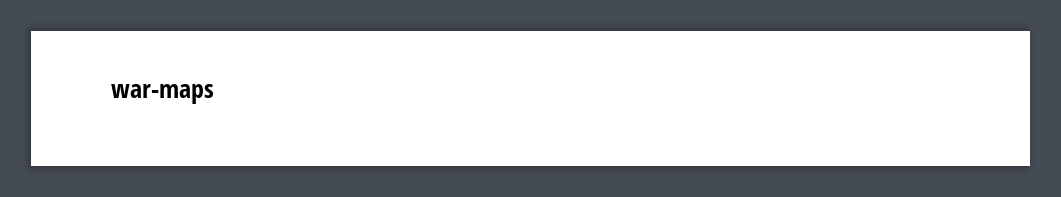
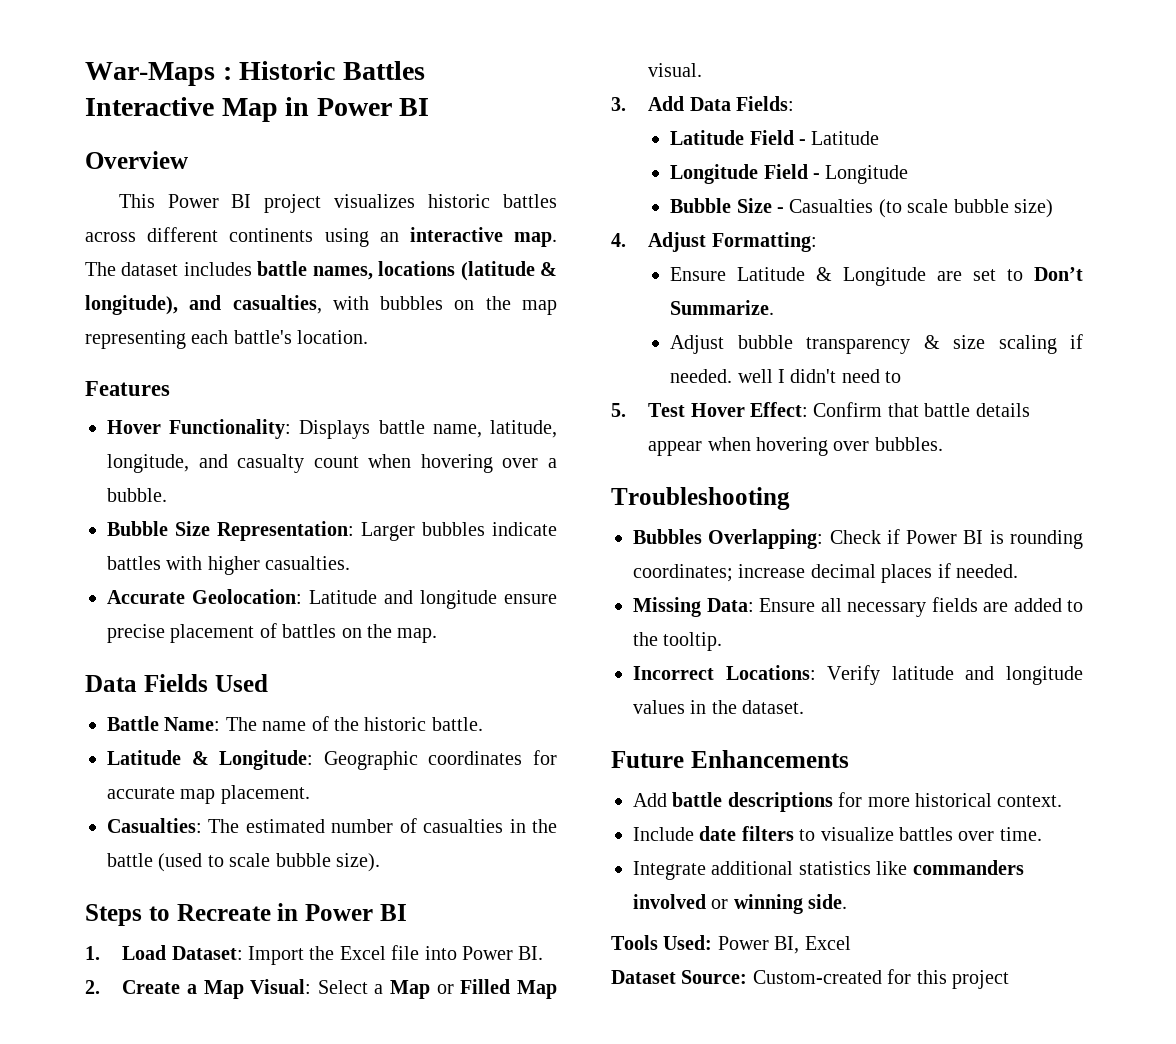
- war-maps
+ War-Maps : Historic Battles Interactive Map in Power BI
+ Overview
+ This Power BI project visualizes historic battles across different continents using an interactive map. The dataset includes battle names, locations (latitude & longitude), and casualties, with bubbles on the map representing each battle's location.
+ Features
+ Hover Functionality: Displays battle name, latitude, longitude, and casualty count when hovering over a bubble.
+ Bubble Size Representation: Larger bubbles indicate battles with higher casualties.
+ Accurate Geolocation: Latitude and longitude ensure precise placement of battles on the map.
+ Data Fields Used
+ Battle Name: The name of the historic battle.
+ Latitude & Longitude: Geographic coordinates for accurate map placement.
+ Casualties: The estimated number of casualties in the battle (used to scale bubble size).
+ Steps to Recreate in Power BI
+ 1. Load Dataset: Import the Excel file into Power BI.
+ 2. Create a Map Visual: Select a Map or Filled Map visual.
+ 3. Add Data Fields:
+ Latitude Field - Latitude
+ Longitude Field - Longitude
+ Bubble Size - Casualties (to scale bubble size)
+ 4. Adjust Formatting:
+ Ensure Latitude & Longitude are set to Don’t Summarize.
+ Adjust bubble transparency & size scaling if needed. well I didn't need to
+ 5. Test Hover Effect: Confirm that battle details appear when hovering over bubbles.
+ Troubleshooting
+ Bubbles Overlapping: Check if Power BI is rounding coordinates; increase decimal places if needed.
+ Missing Data: Ensure all necessary fields are added to the tooltip.
+ Incorrect Locations: Verify latitude and longitude values in the dataset.
+ Future Enhancements
+ Add battle descriptions for more historical context.
+ Include date filters to visualize battles over time.
+ Integrate additional statistics like commanders involved or winning side.
+ Tools Used: Power BI, Excel
+ Dataset Source: Custom-created for this project

